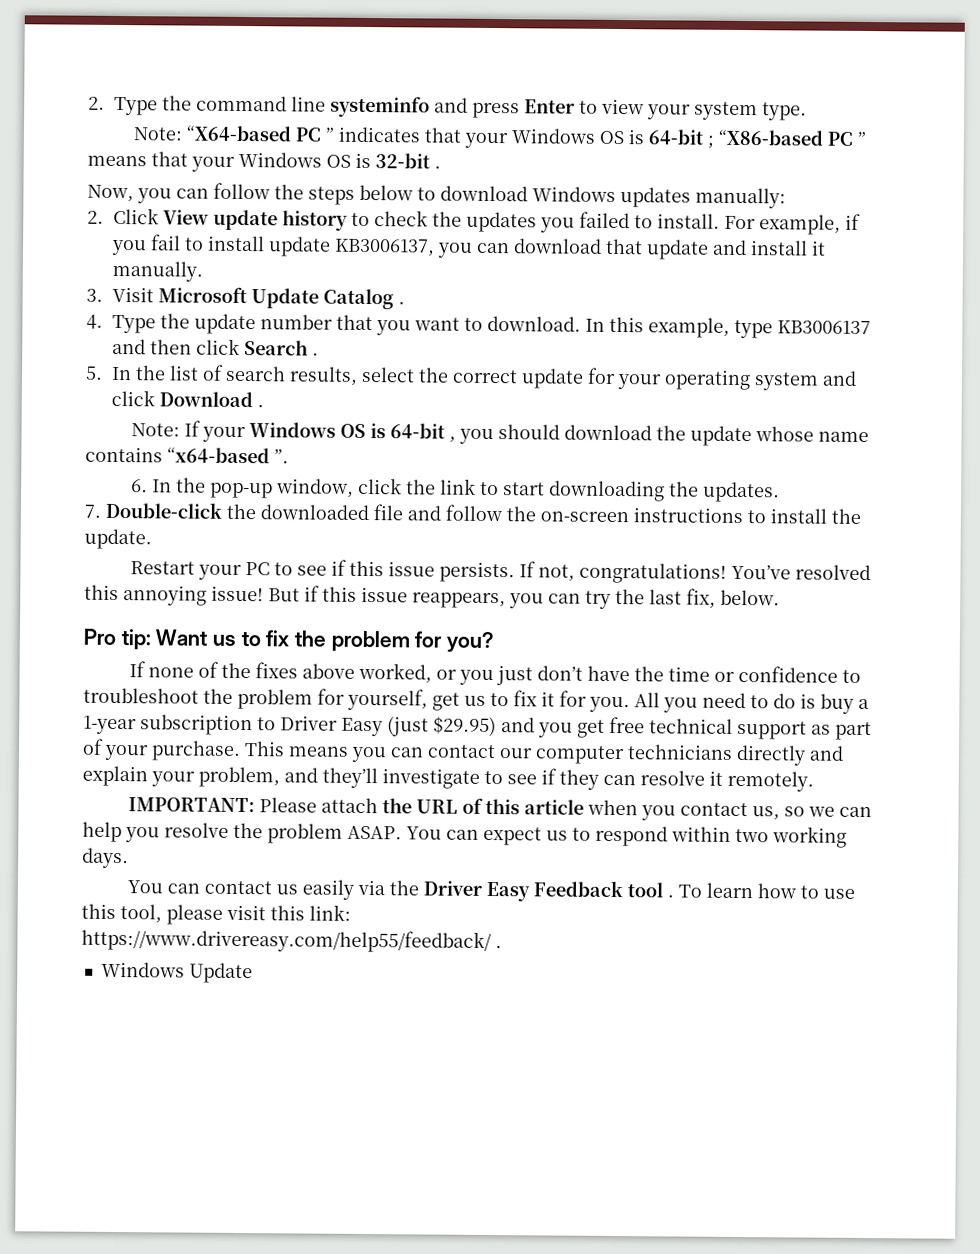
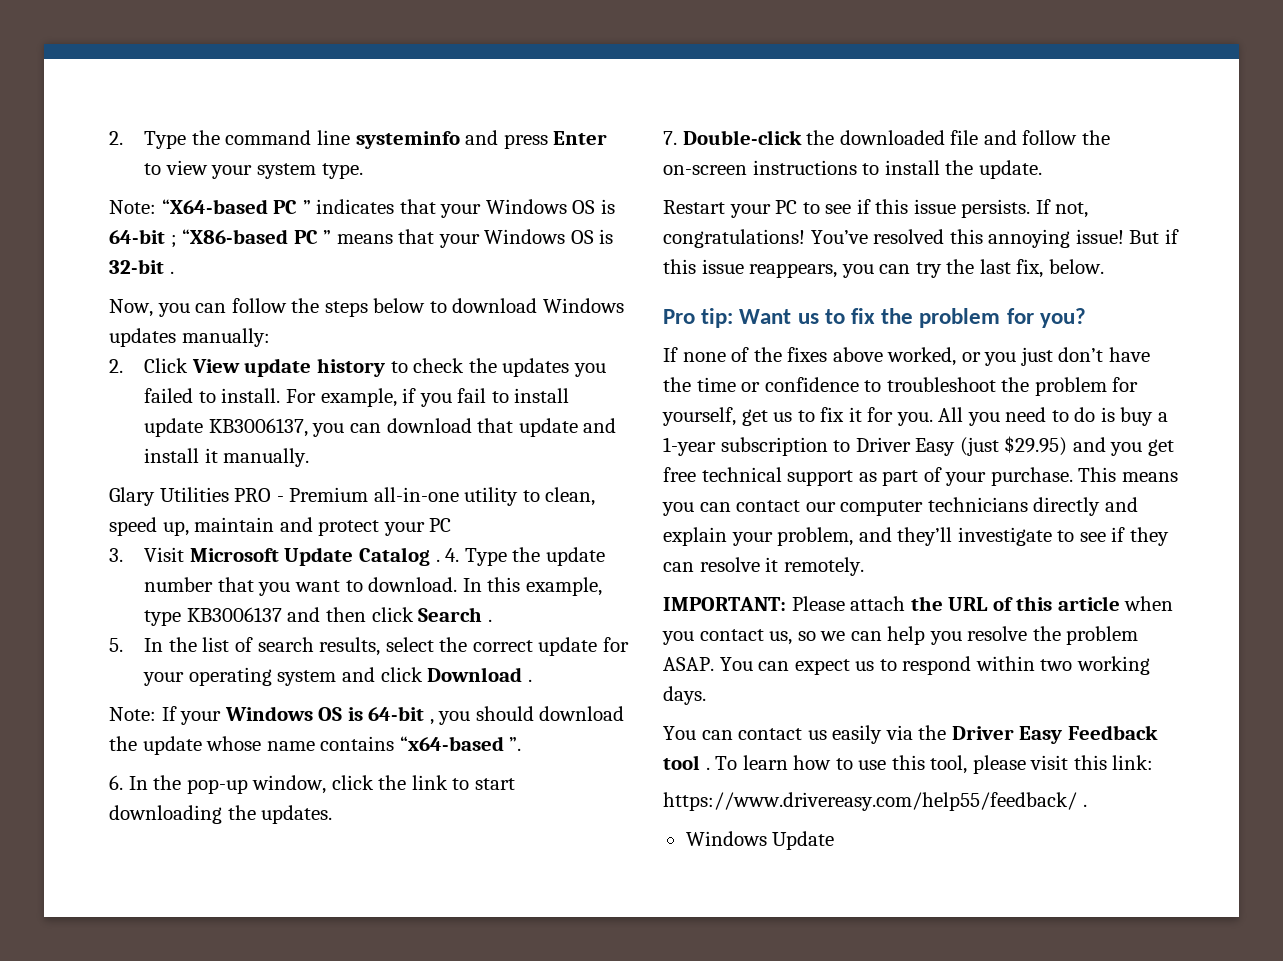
+ Glary Utilities PRO - Premium all-in-one utility to clean, speed up, maintain and protect your PC
- 3. Visit Microsoft Update Catalog .
- 4. Type the update number that you want to download.
+ 3. Visit Microsoft Update Catalog . 4. Type the update number that you want to download.

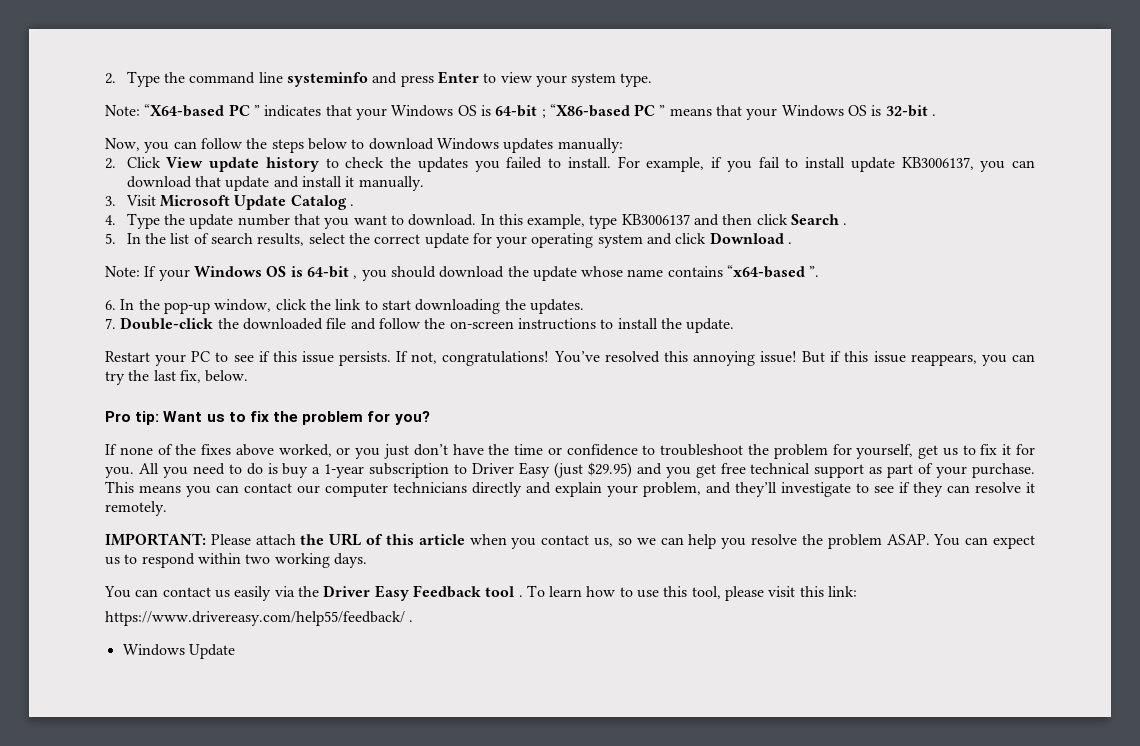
- Glary Utilities PRO - Premium all-in-one utility to clean, speed up, maintain and protect your PC
- 3. Visit Microsoft Update Catalog . 4. Type the update number that you want to download.
+ 3. Visit Microsoft Update Catalog .
+ 4. Type the update number that you want to download.

